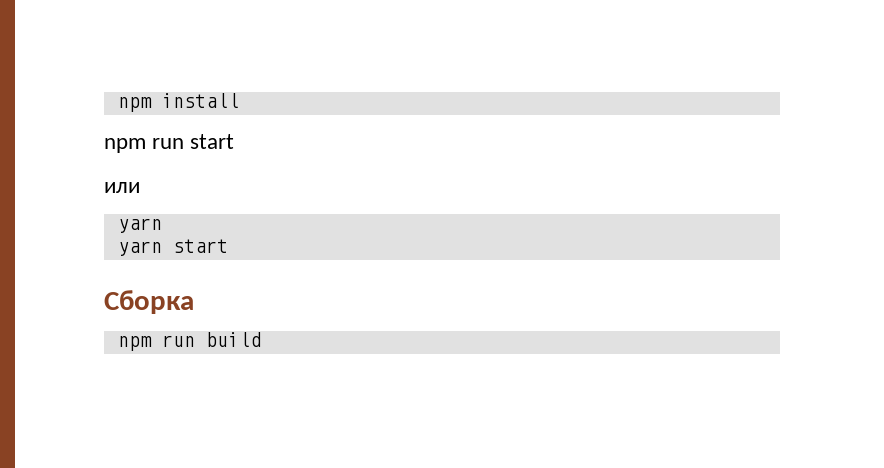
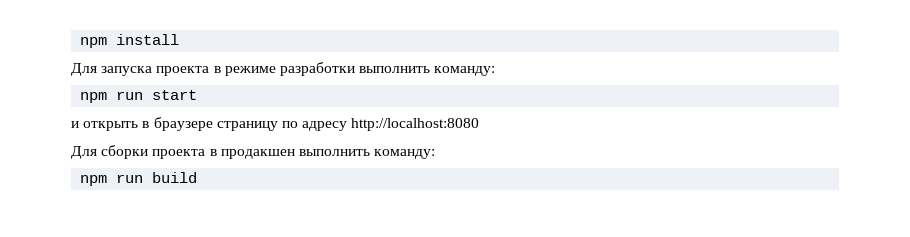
+ Для запуска проекта в режиме разработки выполнить команду:
  npm run start
- или
- yarn
- yarn start
- Сборка
+ и открыть в браузере страницу по адресу http://localhost:8080
+ Для сборки проекта в продакшен выполнить команду:

